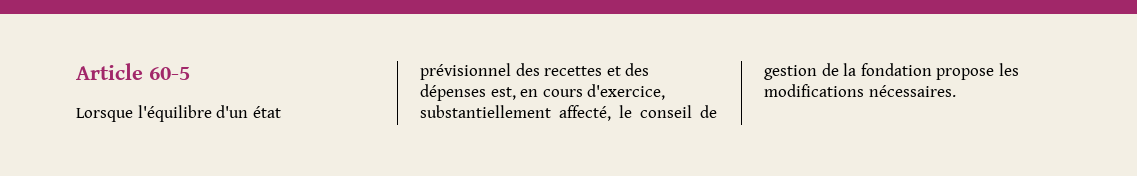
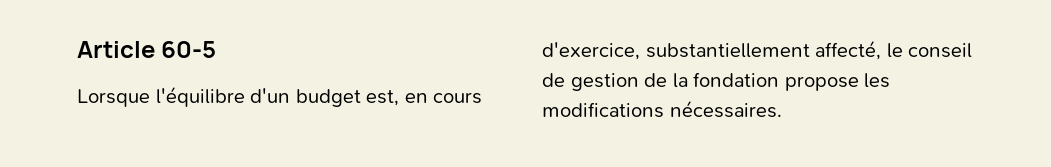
- Lorsque l'équilibre d'un état prévisionnel des recettes et des dépenses est, en cours d'exercice, substantiellement affecté, le conseil de gestion de la fondation propose les modifications nécessaires.
+ Lorsque l'équilibre d'un budget est, en cours d'exercice, substantiellement affecté, le conseil de gestion de la fondation propose les modifications nécessaires.

